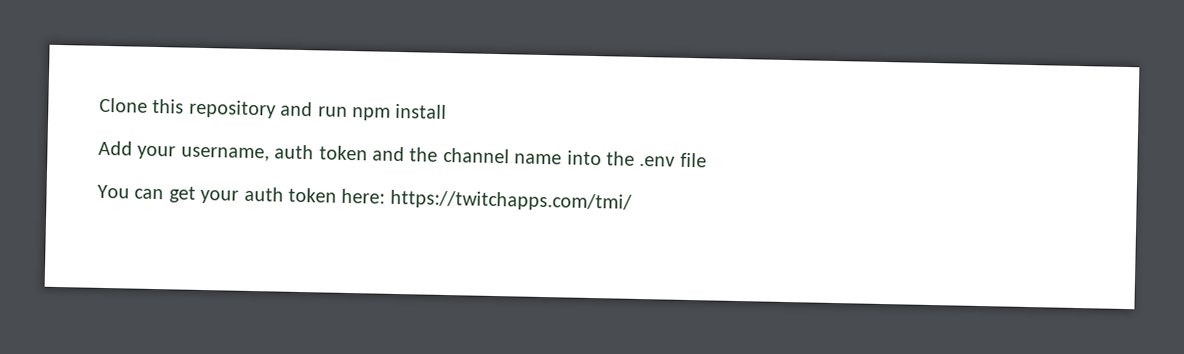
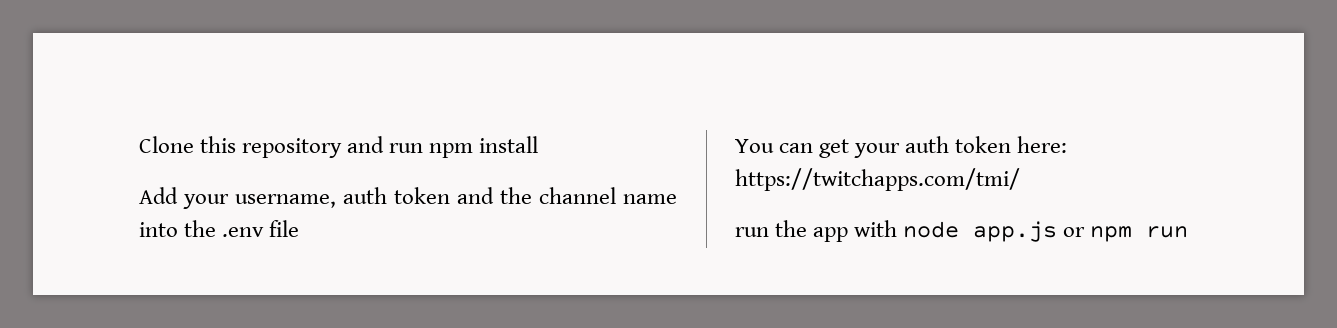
+ run the app with node app.js or npm run

